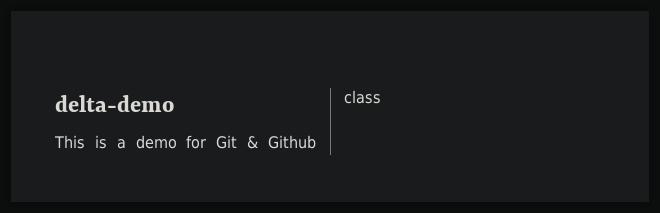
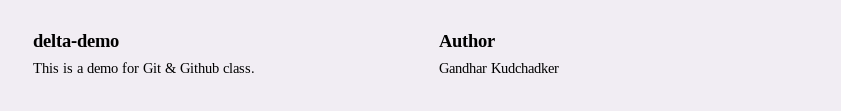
- This is a demo for Git & Github class
+ This is a demo for Git & Github class.
+ Author
+ Gandhar Kudchadker

